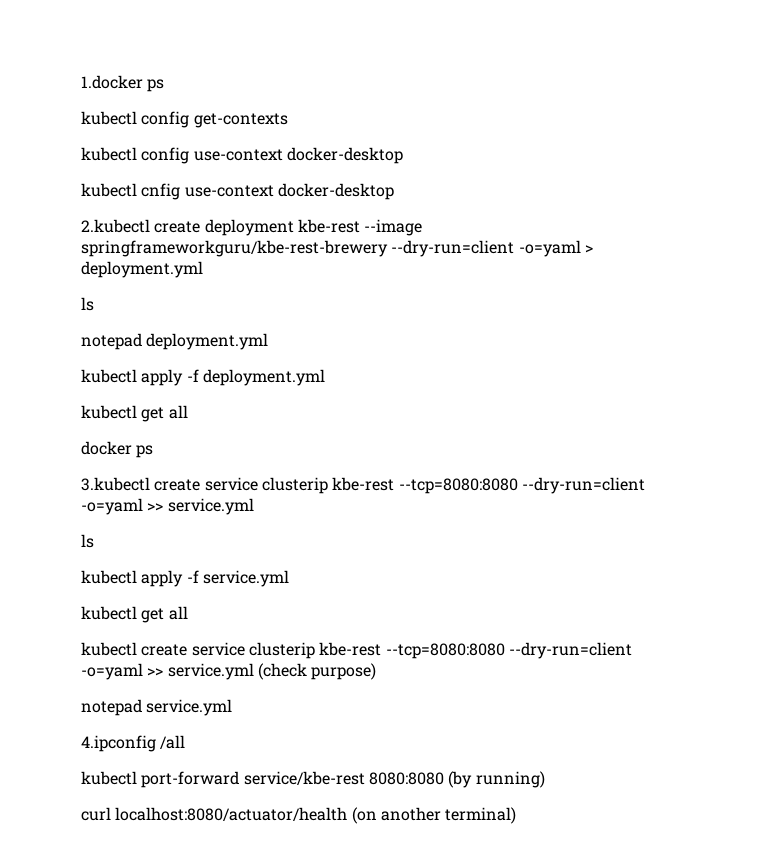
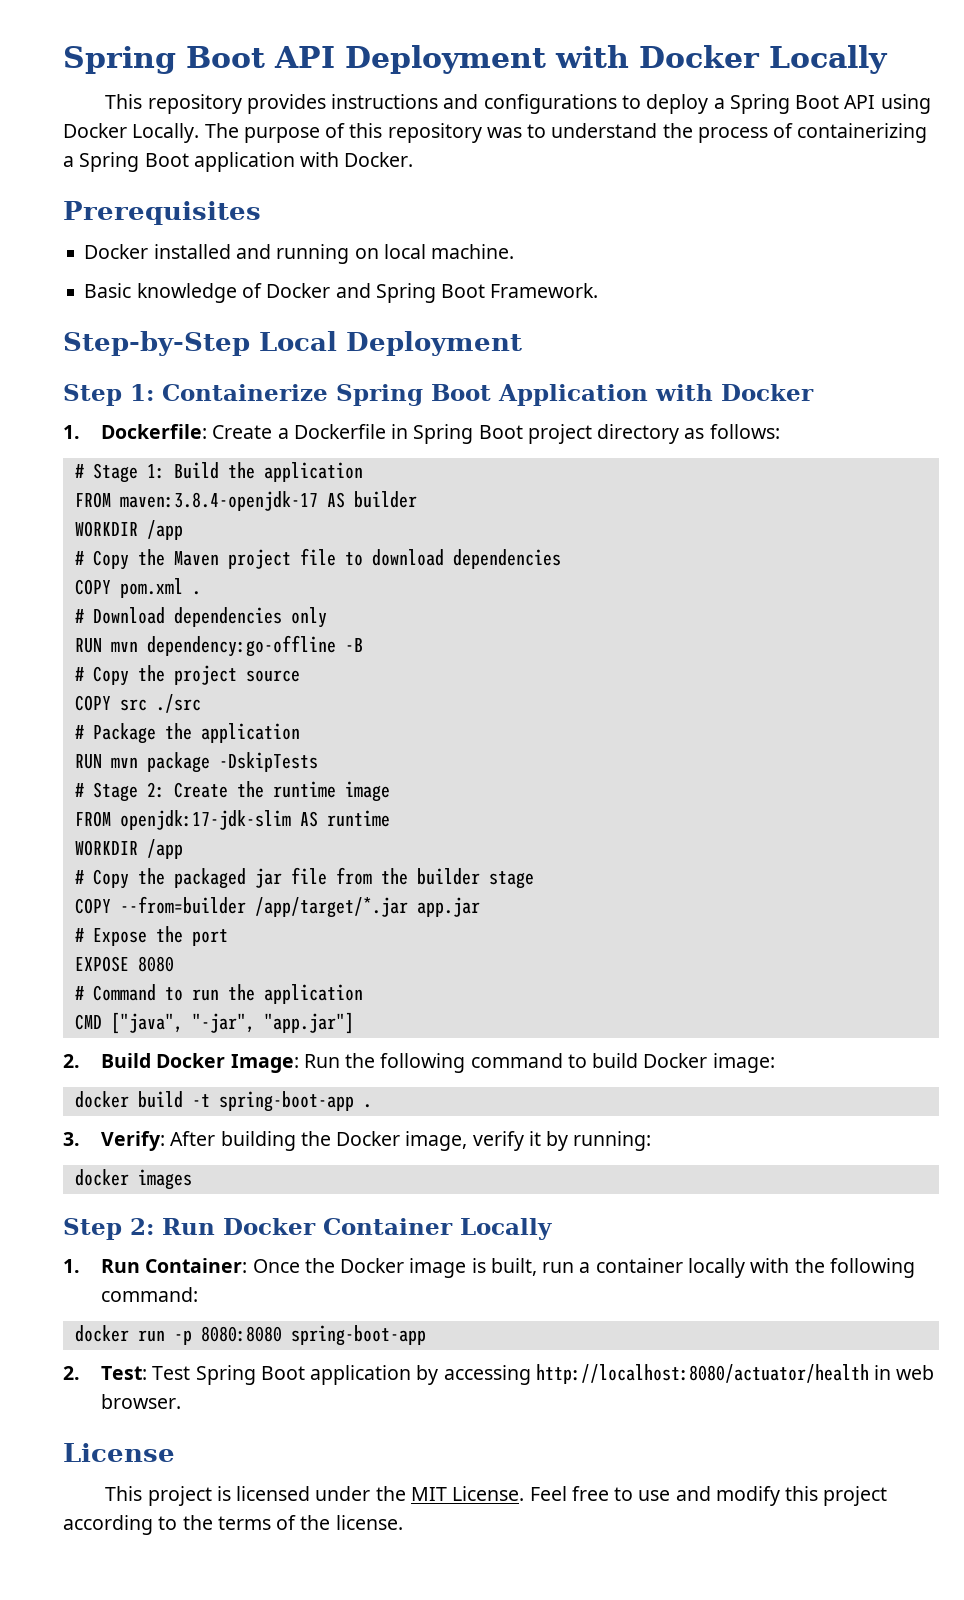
- 1.docker ps
- kubectl config get-contexts
- kubectl config use-context docker-desktop
- kubectl cnfig use-context docker-desktop
- 2.kubectl create deployment kbe-rest --image springframeworkguru/kbe-rest-brewery --dry-run=client -o=yaml > deployment.yml
- ls
- notepad deployment.yml
- kubectl apply -f deployment.yml
- kubectl get all
- docker ps
- 3.kubectl create service clusterip kbe-rest --tcp=8080:8080 --dry-run=client -o=yaml >> service.yml
- ls
- kubectl apply -f service.yml
- kubectl get all
- kubectl create service clusterip kbe-rest --tcp=8080:8080 --dry-run=client -o=yaml >> service.yml (check purpose)
- notepad service.yml
- 4.ipconfig /all
- kubectl port-forward service/kbe-rest 8080:8080 (by running)
- curl localhost:8080/actuator/health (on another terminal)
+ Spring Boot API Deployment with Docker Locally
+ This repository provides instructions and configurations to deploy a Spring Boot API using Docker Locally. The purpose of this repository was to understand the process of containerizing a Spring Boot application with Docker.
+ Prerequisites
+ Docker installed and running on local machine.
+ Basic knowledge of Docker and Spring Boot Framework.
+ Step-by-Step Local Deployment
+ Step 1: Containerize Spring Boot Application with Docker
+ 1. Dockerfile: Create a Dockerfile in Spring Boot project directory as follows:
+ # Stage 1: Build the application
+ FROM maven:3.8.4-openjdk-17 AS builder
+ WORKDIR /app
+ # Copy the Maven project file to download dependencies
+ COPY pom.xml .
+ # Download dependencies only
+ RUN mvn dependency:go-offline -B
+ # Copy the project source
+ COPY src ./src
+ # Package the application
+ RUN mvn package -DskipTests
+ # Stage 2: Create the runtime image
+ FROM openjdk:17-jdk-slim AS runtime
+ WORKDIR /app
+ # Copy the packaged jar file from the builder stage
+ COPY --from=builder /app/target/*.jar app.jar
+ # Expose the port
+ EXPOSE 8080
+ # Command to run the application
+ CMD ["java", "-jar", "app.jar"]
+ 2. Build Docker Image: Run the following command to build Docker image:
+ docker build -t spring-boot-app .
+ 3. Verify: After building the Docker image, verify it by running:
+ docker images
+ Step 2: Run Docker Container Locally
+ 1. Run Container: Once the Docker image is built, run a container locally with the following command:
+ docker run -p 8080:8080 spring-boot-app
+ 2. Test: Test Spring Boot application by accessing http://localhost:8080/actuator/health in web browser.
+ License
+ This project is licensed under the MIT License. Feel free to use and modify this project according to the terms of the license.

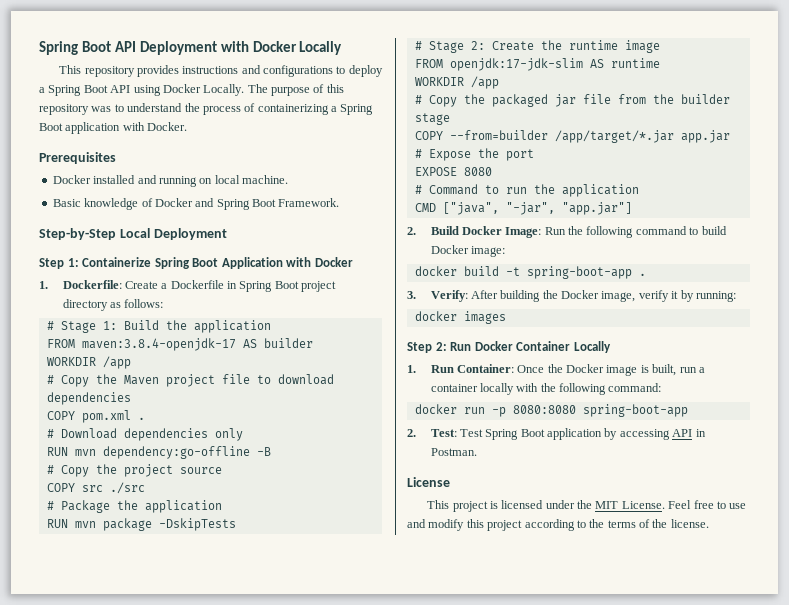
- 2. Test: Test Spring Boot application by accessing http://localhost:8080/actuator/health in web browser.
+ 2. Test: Test Spring Boot application by accessing API in Postman.

